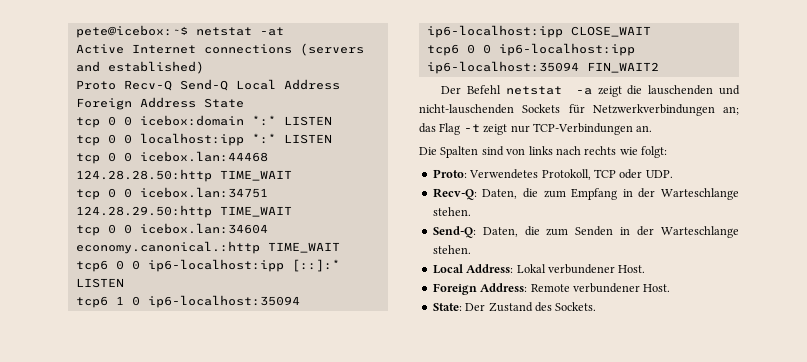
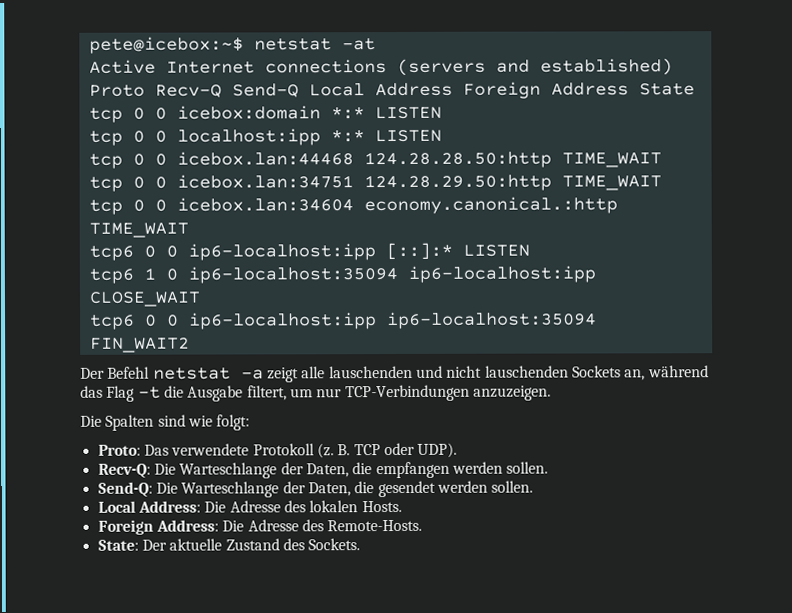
- Der Befehl netstat -a zeigt die lauschenden und nicht-lauschenden Sockets für Netzwerkverbindungen an; das Flag -t zeigt nur TCP-Verbindungen an.
+ Der Befehl netstat -a zeigt alle lauschenden und nicht lauschenden Sockets an, während das Flag -t die Ausgabe filtert, um nur TCP-Verbindungen anzuzeigen.
- Die Spalten sind von links nach rechts wie folgt:
+ Die Spalten sind wie folgt:
- Proto: Verwendetes Protokoll, TCP oder UDP.
+ Proto: Das verwendete Protokoll (z. B. TCP oder UDP).
- Recv-Q: Daten, die zum Empfang in der Warteschlange stehen.
- Send-Q: Daten, die zum Senden in der Warteschlange stehen.
- Local Address: Lokal verbundener Host.
- Foreign Address: Remote verbundener Host.
+ Recv-Q: Die Warteschlange der Daten, die empfangen werden sollen.
+ Send-Q: Die Warteschlange der Daten, die gesendet werden sollen.
+ Local Address: Die Adresse des lokalen Hosts.
+ Foreign Address: Die Adresse des Remote-Hosts.
- State: Der Zustand des Sockets.
+ State: Der aktuelle Zustand des Sockets.

